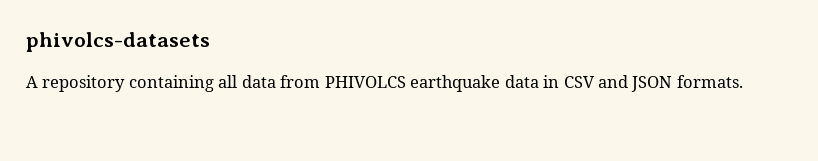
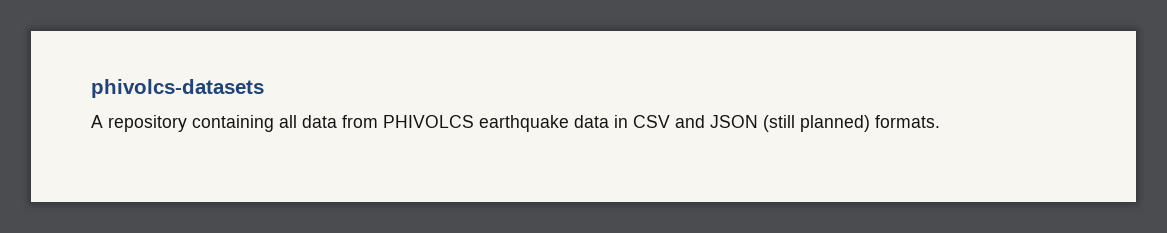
- A repository containing all data from PHIVOLCS earthquake data in CSV and JSON formats.
+ A repository containing all data from PHIVOLCS earthquake data in CSV and JSON (still planned) formats.

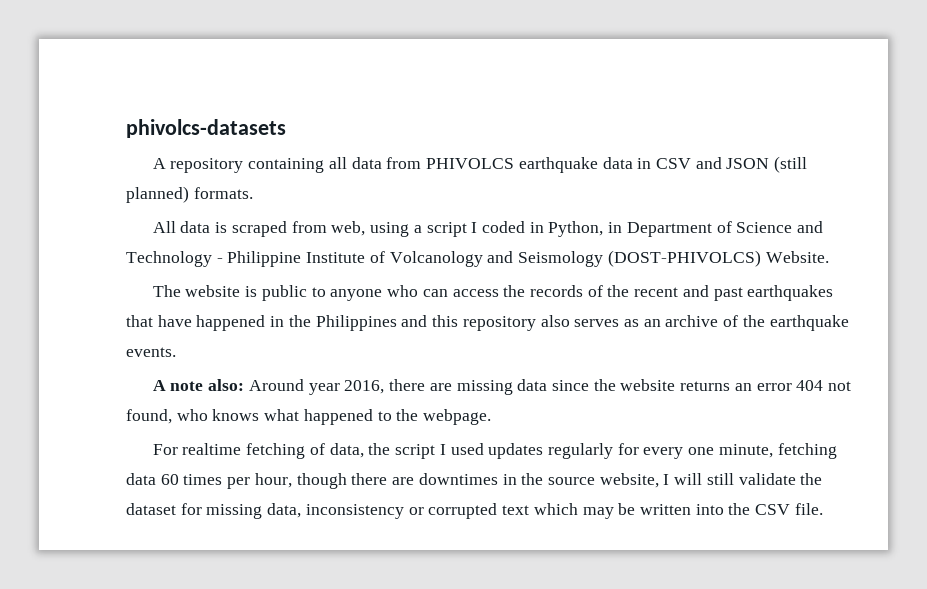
+ All data is scraped from web, using a script I coded in Python, in Department of Science and Technology - Philippine Institute of Volcanology and Seismology (DOST-PHIVOLCS) Website.
+ The website is public to anyone who can access the records of the recent and past earthquakes that have happened in the Philippines and this repository also serves as an archive of the earthquake events.
+ A note also: Around year 2016, there are missing data since the website returns an error 404 not found, who knows what happened to the webpage.
+ For realtime fetching of data, the script I used updates regularly for every one minute, fetching data 60 times per hour, though there are downtimes in the source website, I will still validate the dataset for missing data, inconsistency or corrupted text which may be written into the CSV file.

